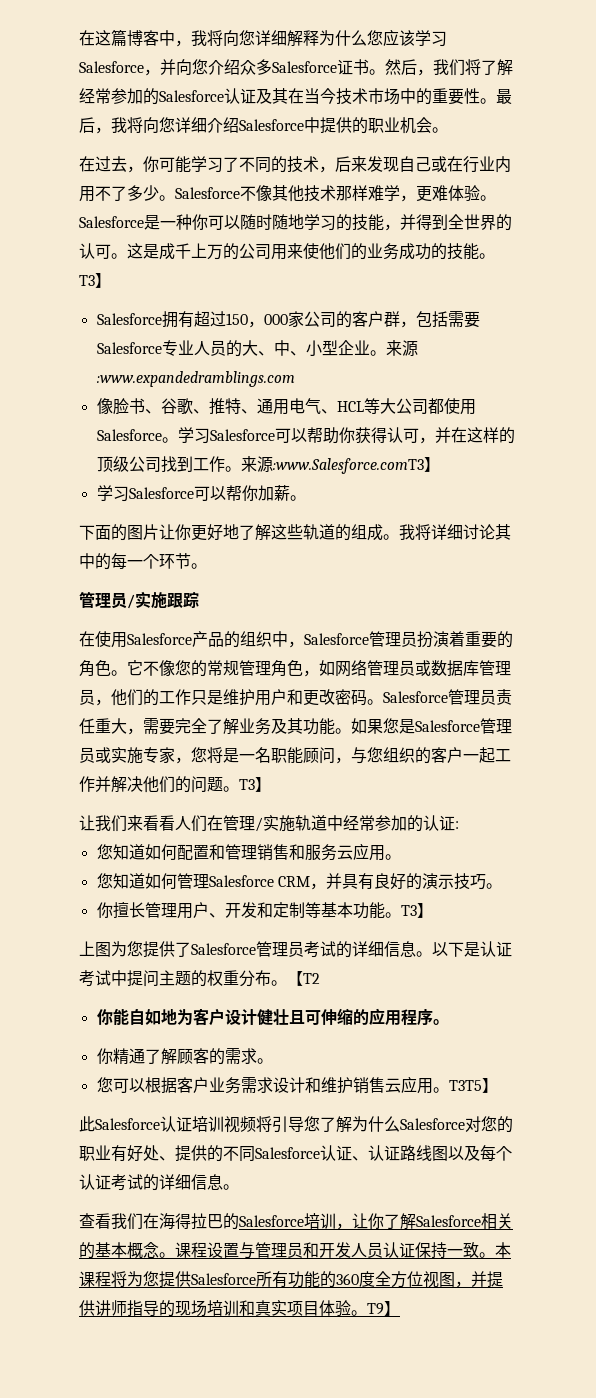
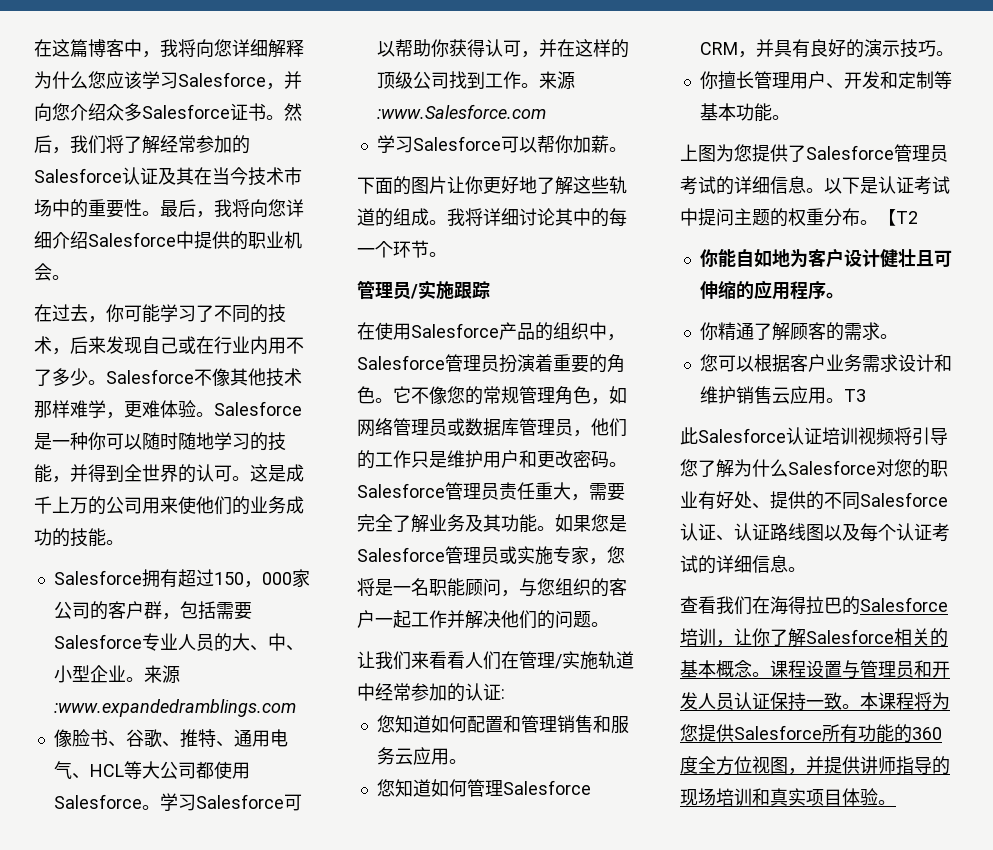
- 这是成千上万的公司用来使他们的业务成功的技能。T3】
+ 这是成千上万的公司用来使他们的业务成功的技能。
- 来源:www.Salesforce.comT3】
+ 来源:www.Salesforce.com
- 如果您是Salesforce管理员或实施专家，您将是一名职能顾问，与您组织的客户一起工作并解决他们的问题。T3】
+ 如果您是Salesforce管理员或实施专家，您将是一名职能顾问，与您组织的客户一起工作并解决他们的问题。
- 你擅长管理用户、开发和定制等基本功能。T3】
+ 你擅长管理用户、开发和定制等基本功能。
- T3T5】
+ T3
- T9】

